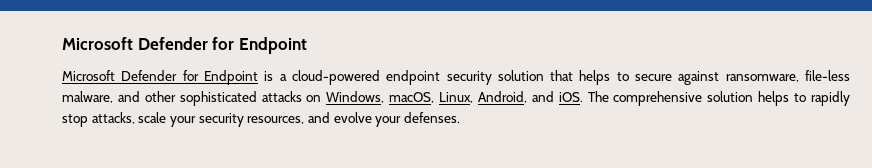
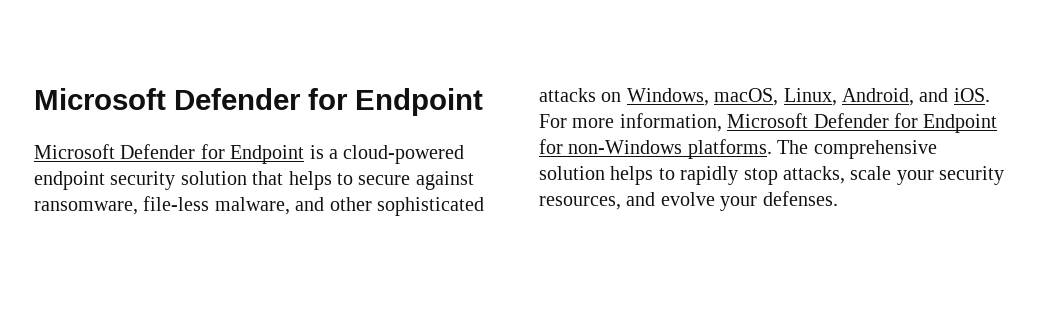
+ For more information, Microsoft Defender for Endpoint for non-Windows platforms.

